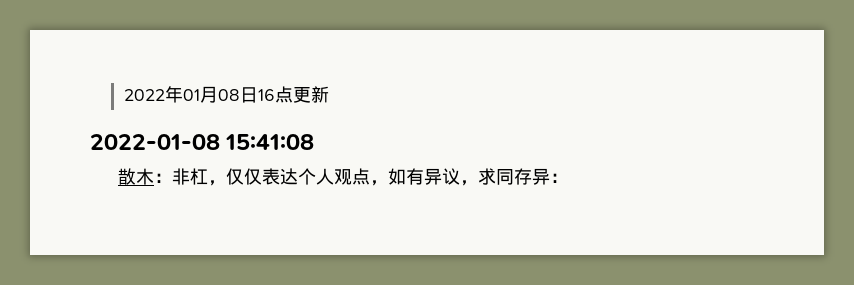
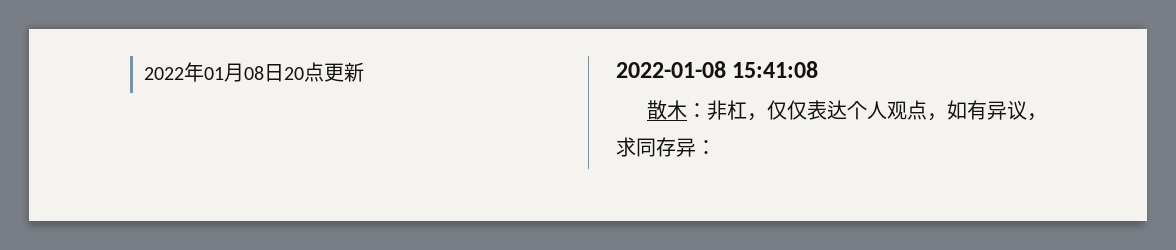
- 2022年01月08日16点更新
+ 2022年01月08日20点更新

